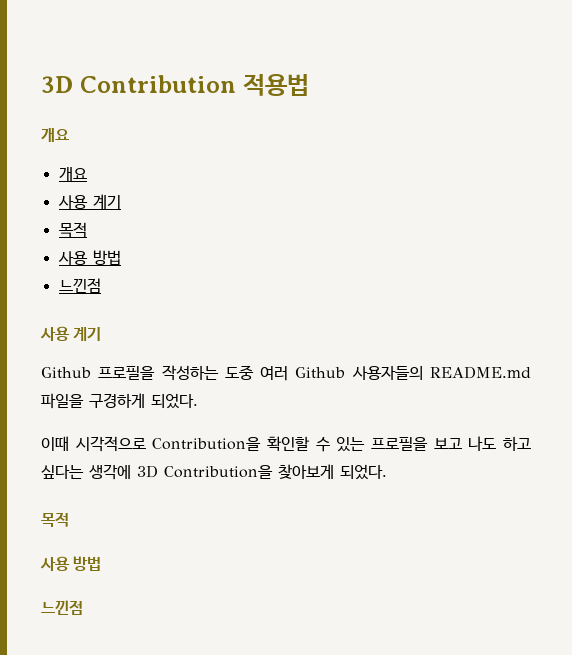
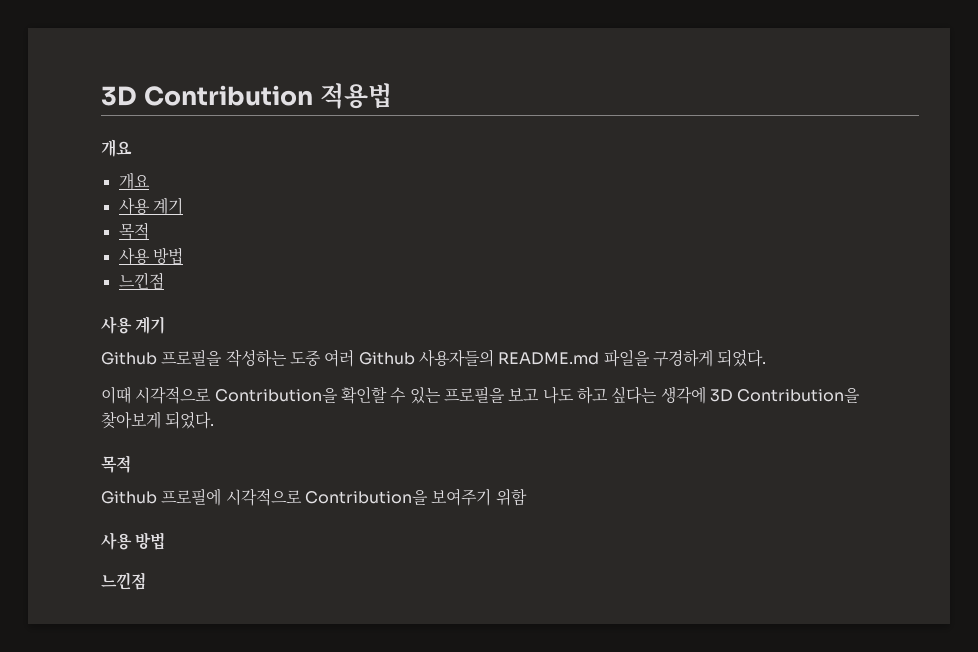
+ Github 프로필에 시각적으로 Contribution을 보여주기 위함

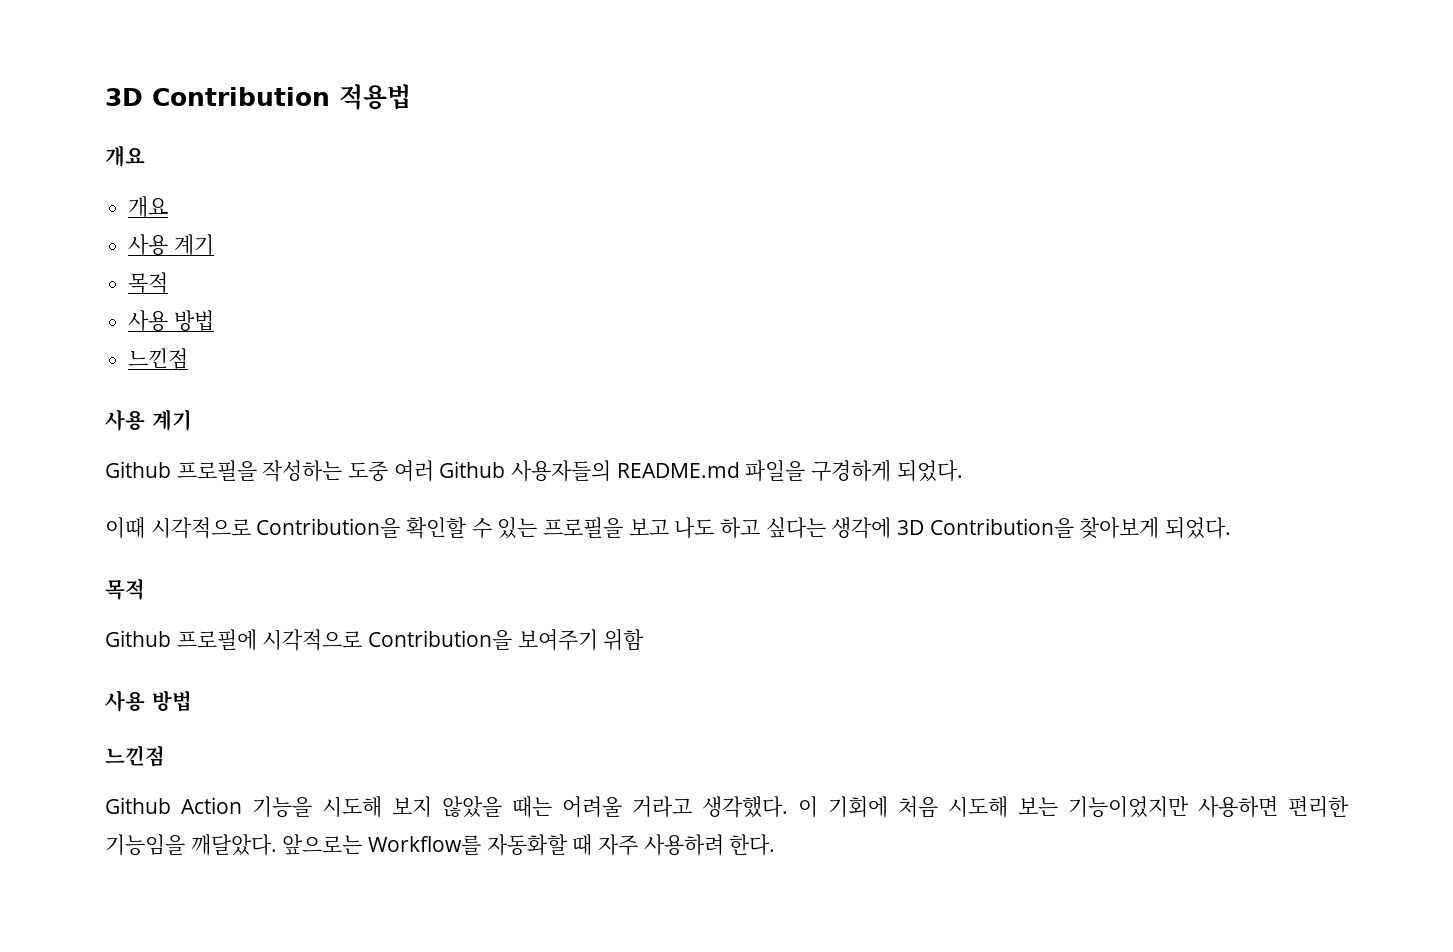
+ Github Action 기능을 시도해 보지 않았을 때는 어려울 거라고 생각했다. 이 기회에 처음 시도해 보는 기능이었지만 사용하면 편리한 기능임을 깨달았다. 앞으로는 Workflow를 자동화할 때 자주 사용하려 한다.

